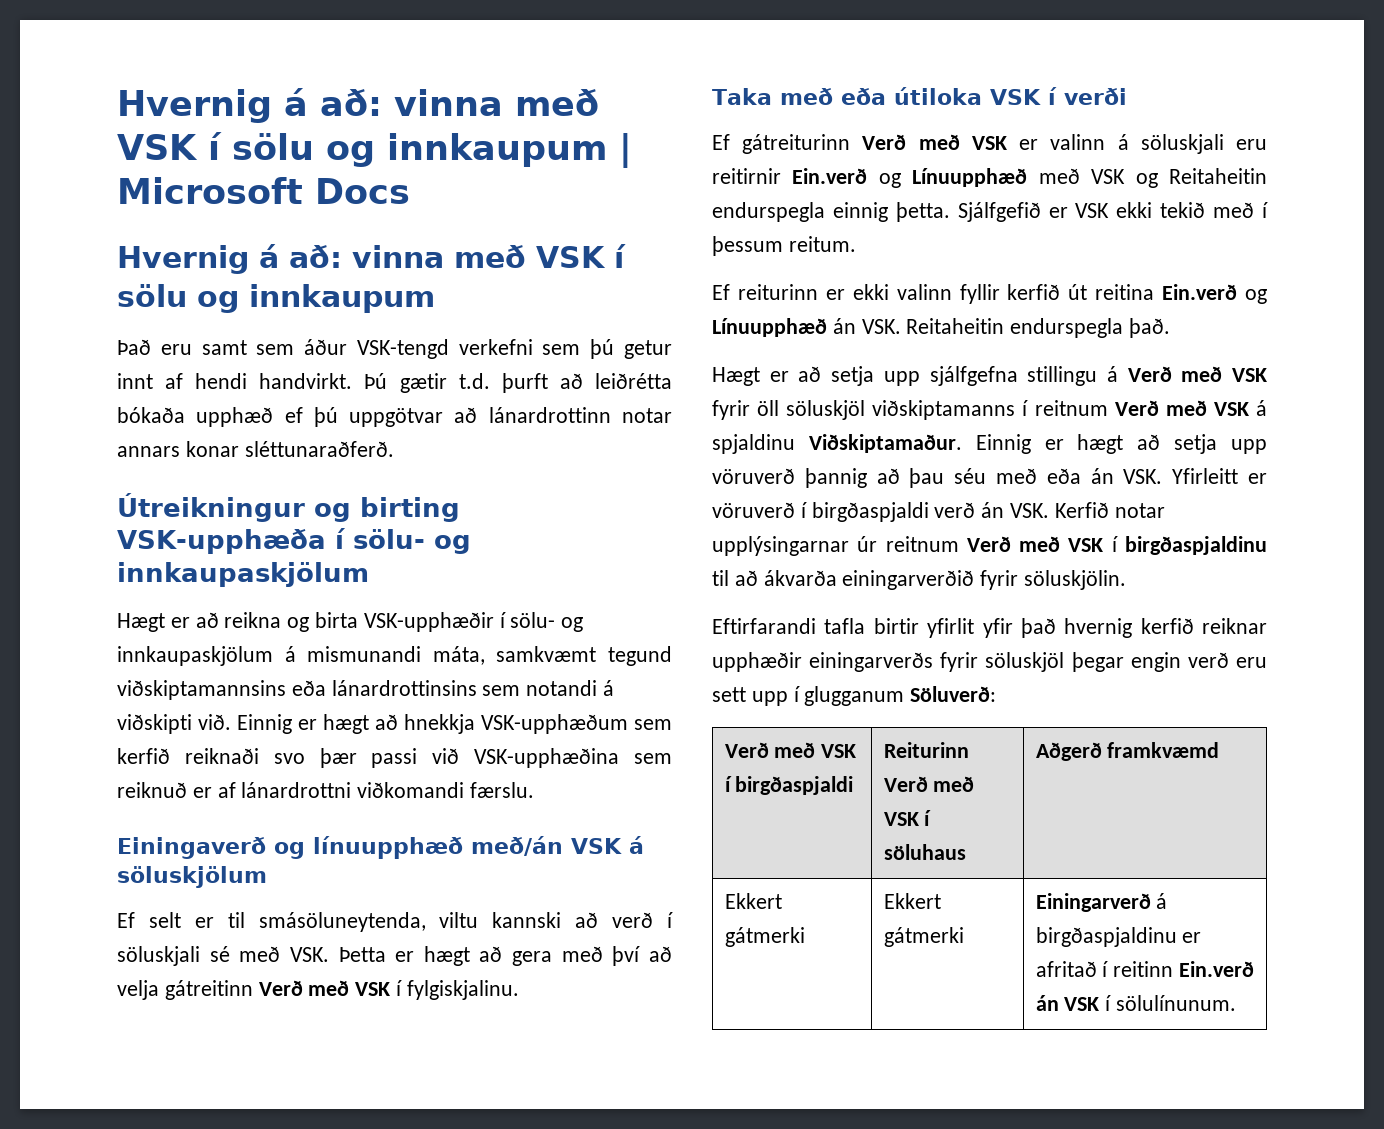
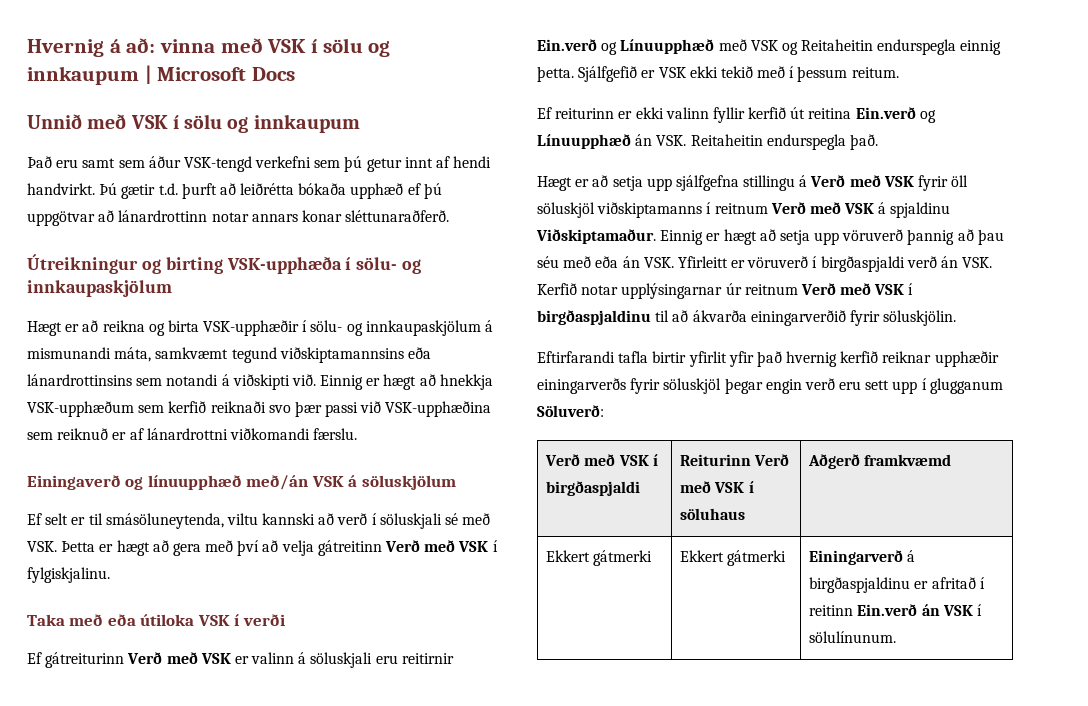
  Hvernig á að: vinna með VSK í sölu og innkaupum | Microsoft Docs
- Hvernig á að: vinna með VSK í sölu og innkaupum
+ Unnið með VSK í sölu og innkaupum

